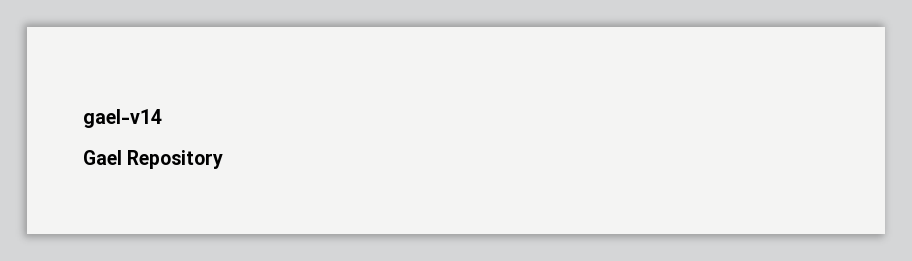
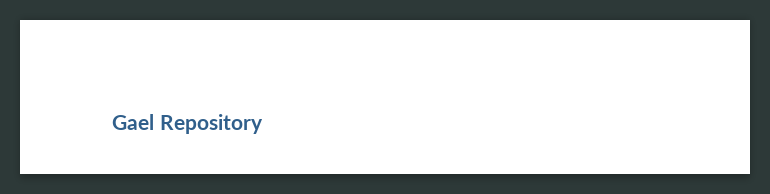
- gael-v14

